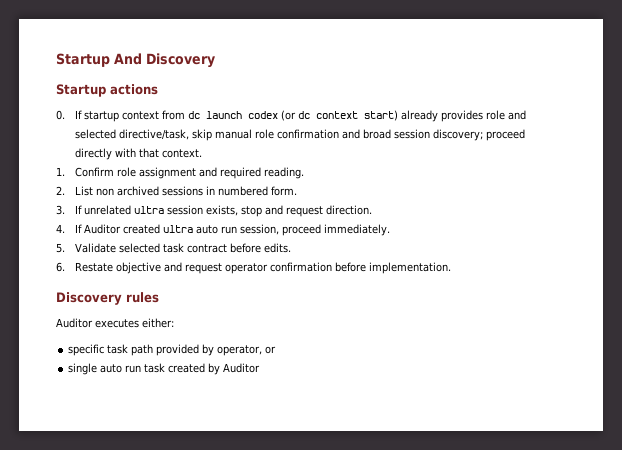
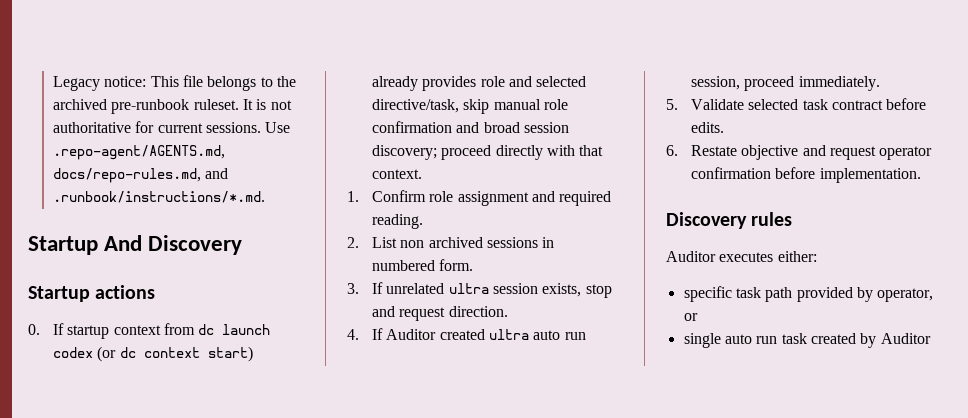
+ Legacy notice: This file belongs to the archived pre-runbook ruleset. It is not authoritative for current sessions. Use .repo-agent/AGENTS.md, docs/repo-rules.md, and .runbook/instructions/*.md.

